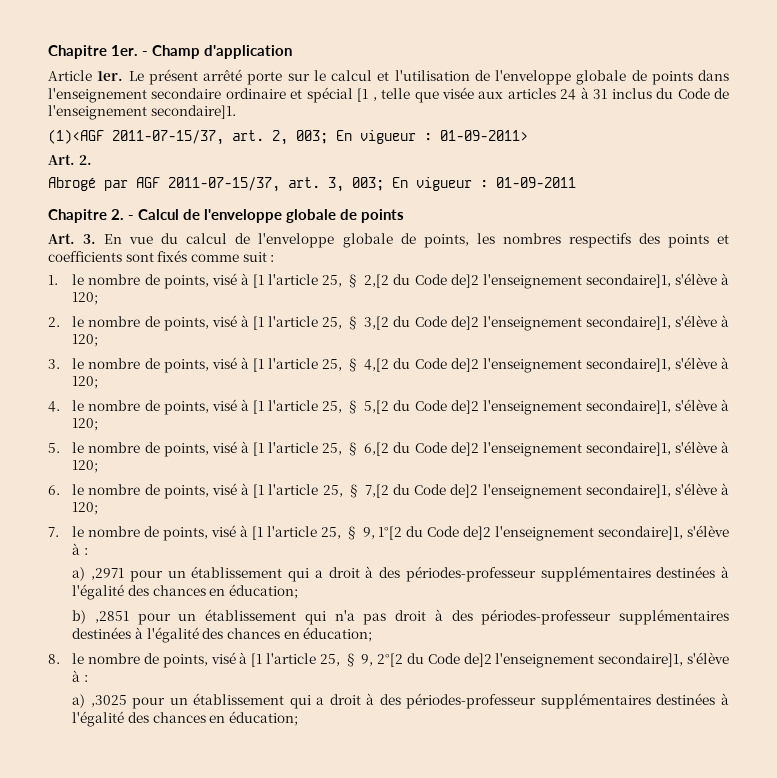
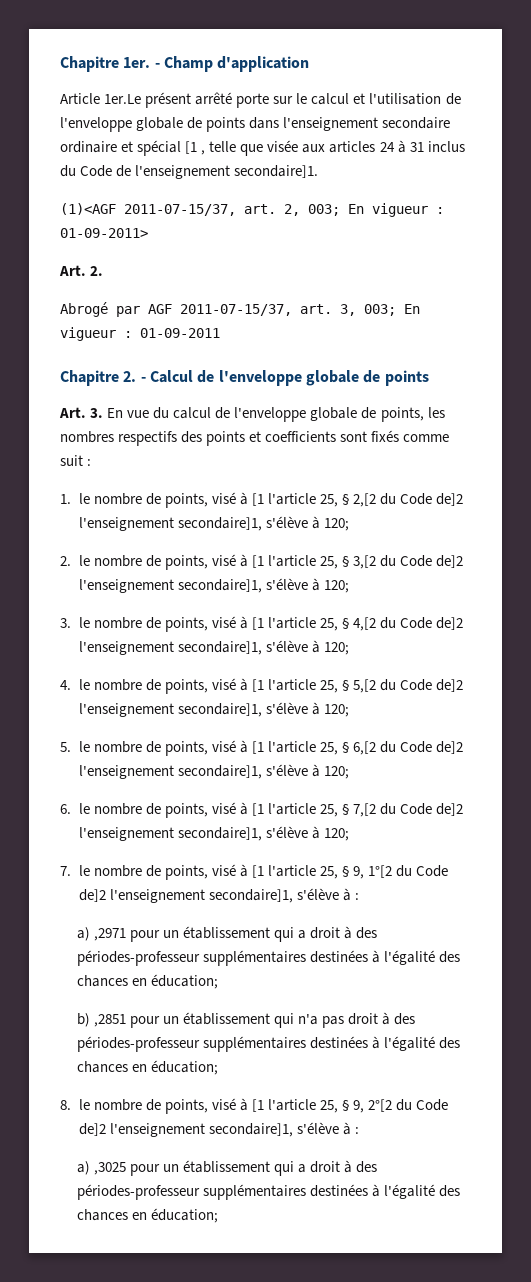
- Article 1er. Le présent arrêté porte sur le calcul et l'utilisation de l'enveloppe globale de points dans l'enseignement secondaire ordinaire et spécial [1 , telle que visée aux articles 24 à 31 inclus du Code de l'enseignement secondaire]1.
+ Article 1er.Le présent arrêté porte sur le calcul et l'utilisation de l'enveloppe globale de points dans l'enseignement secondaire ordinaire et spécial [1 , telle que visée aux articles 24 à 31 inclus du Code de l'enseignement secondaire]1.

